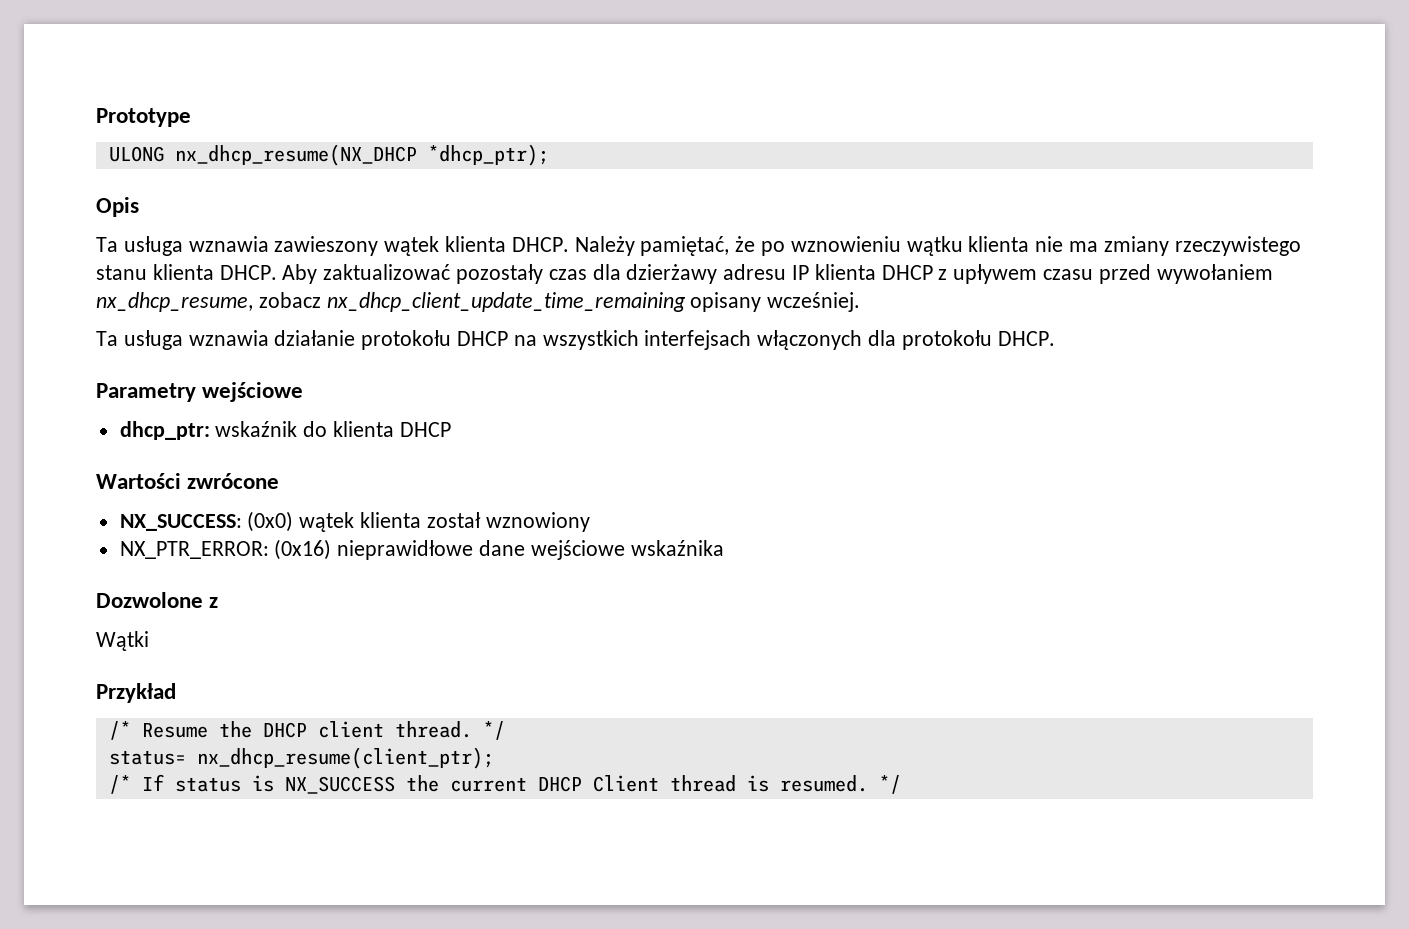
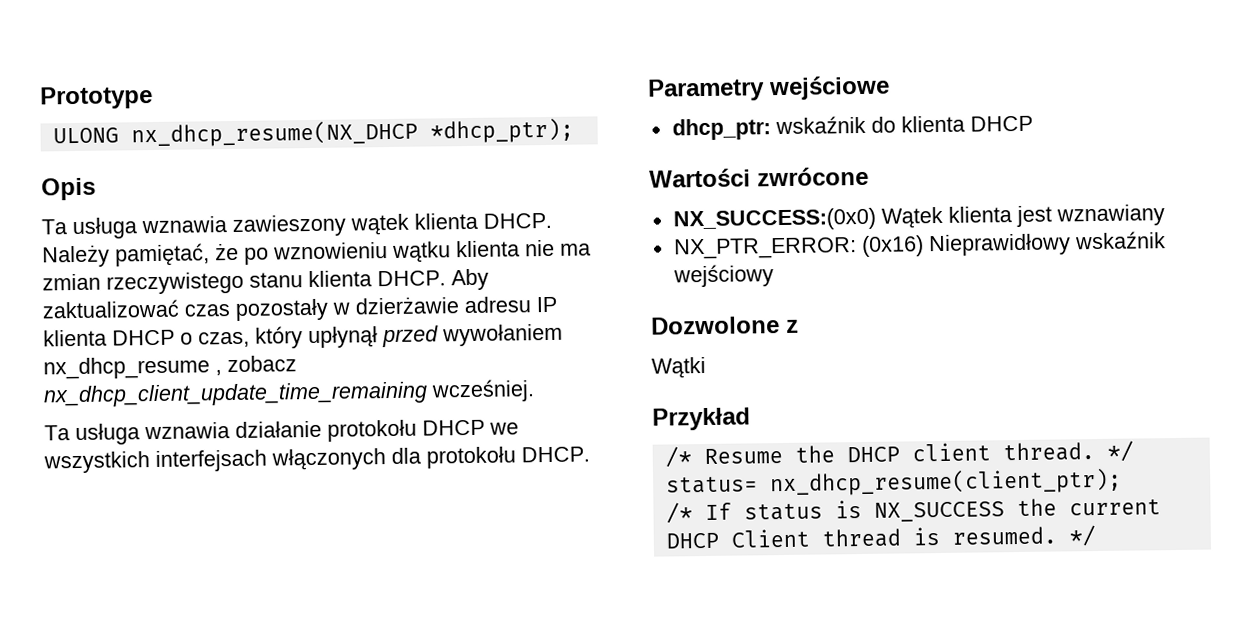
- Należy pamiętać, że po wznowieniu wątku klienta nie ma zmiany rzeczywistego stanu klienta DHCP.
+ Należy pamiętać, że po wznowieniu wątku klienta nie ma zmian rzeczywistego stanu klienta DHCP.
- Aby zaktualizować pozostały czas dla dzierżawy adresu IP klienta DHCP z upływem czasu przed wywołaniem nx_dhcp_resume, zobacz nx_dhcp_client_update_time_remaining opisany wcześniej.
+ Aby zaktualizować czas pozostały w dzierżawie adresu IP klienta DHCP o czas, który upłynął przed wywołaniem nx_dhcp_resume , zobacz nx_dhcp_client_update_time_remaining wcześniej.
- Ta usługa wznawia działanie protokołu DHCP na wszystkich interfejsach włączonych dla protokołu DHCP.
+ Ta usługa wznawia działanie protokołu DHCP we wszystkich interfejsach włączonych dla protokołu DHCP.
- NX_SUCCESS: (0x0) wątek klienta został wznowiony
- NX_PTR_ERROR: (0x16) nieprawidłowe dane wejściowe wskaźnika
+ NX_SUCCESS:(0x0) Wątek klienta jest wznawiany
+ NX_PTR_ERROR: (0x16) Nieprawidłowy wskaźnik wejściowy

